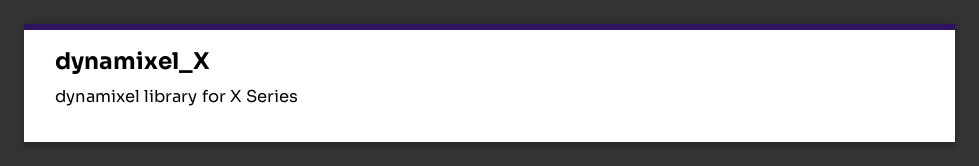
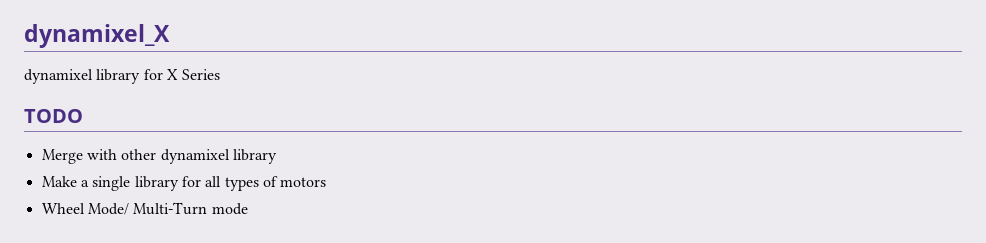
+ TODO
+ Merge with other dynamixel library
+ Make a single library for all types of motors
+ Wheel Mode/ Multi-Turn mode

